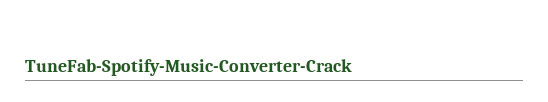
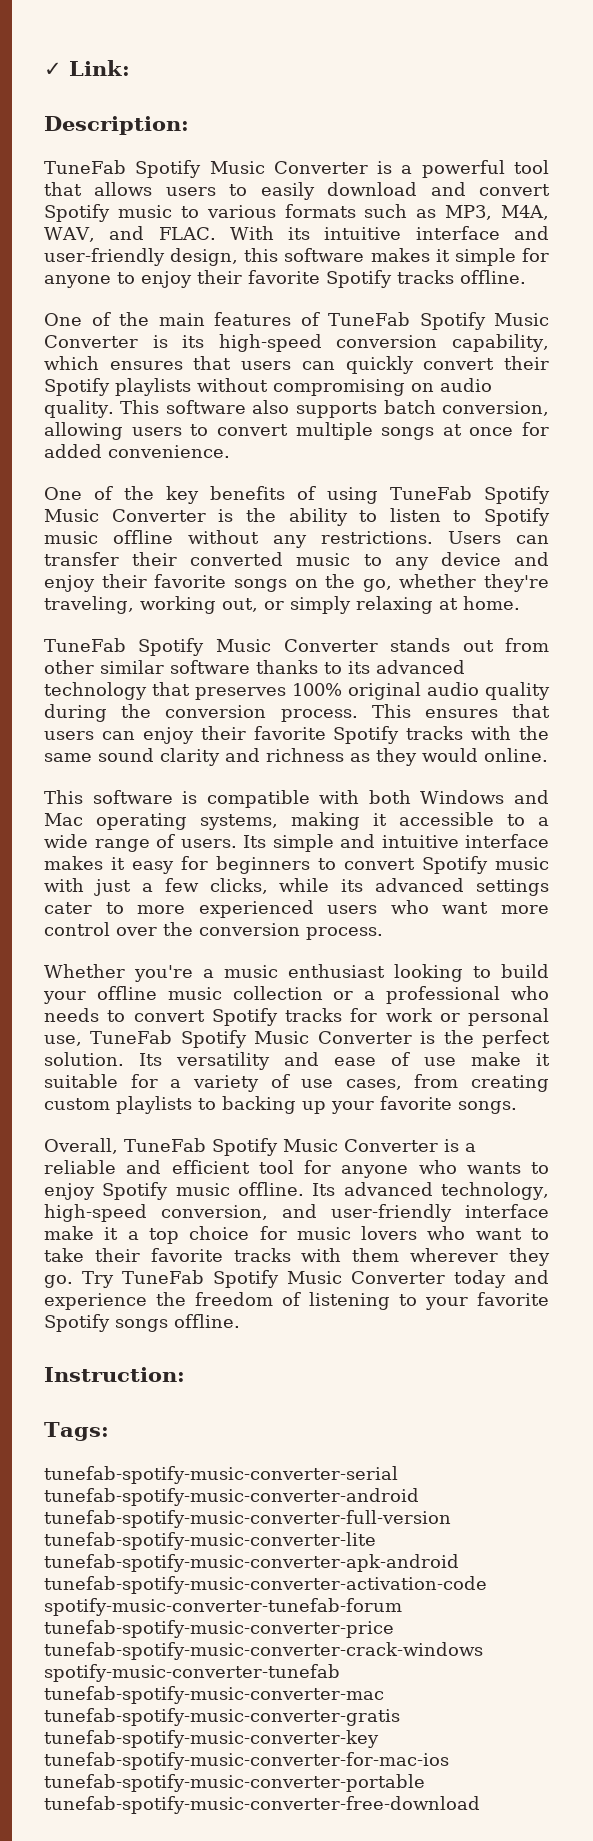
- TuneFab-Spotify-Music-Converter-Crack
+ ✓ Link:
+ Description:
+ TuneFab Spotify Music Converter is a powerful tool that allows users to easily download and convert Spotify music to various formats such as MP3, M4A, WAV, and FLAC. With its intuitive interface and user-friendly design, this software makes it simple for anyone to enjoy their favorite Spotify tracks offline.
+ One of the main features of TuneFab Spotify Music Converter is its high-speed conversion capability, which ensures that users can quickly convert their Spotify playlists without compromising on audio quality. This software also supports batch conversion, allowing users to convert multiple songs at once for added convenience.
+ One of the key benefits of using TuneFab Spotify Music Converter is the ability to listen to Spotify music offline without any restrictions. Users can transfer their converted music to any device and enjoy their favorite songs on the go, whether they're traveling, working out, or simply relaxing at home.
+ TuneFab Spotify Music Converter stands out from other similar software thanks to its advanced technology that preserves 100% original audio quality during the conversion process. This ensures that users can enjoy their favorite Spotify tracks with the same sound clarity and richness as they would online.
+ This software is compatible with both Windows and Mac operating systems, making it accessible to a wide range of users. Its simple and intuitive interface makes it easy for beginners to convert Spotify music with just a few clicks, while its advanced settings cater to more experienced users who want more control over the conversion process.
+ Whether you're a music enthusiast looking to build your offline music collection or a professional who needs to convert Spotify tracks for work or personal use, TuneFab Spotify Music Converter is the perfect solution. Its versatility and ease of use make it suitable for a variety of use cases, from creating custom playlists to backing up your favorite songs.
+ Overall, TuneFab Spotify Music Converter is a reliable and efficient tool for anyone who wants to enjoy Spotify music offline. Its advanced technology, high-speed conversion, and user-friendly interface make it a top choice for music lovers who want to take their favorite tracks with them wherever they go. Try TuneFab Spotify Music Converter today and experience the freedom of listening to your favorite Spotify songs offline.
+ Instruction:
+ Tags:
+ tunefab-spotify-music-converter-serial tunefab-spotify-music-converter-android tunefab-spotify-music-converter-full-version tunefab-spotify-music-converter-lite tunefab-spotify-music-converter-apk-android tunefab-spotify-music-converter-activation-code spotify-music-converter-tunefab-forum tunefab-spotify-music-converter-price tunefab-spotify-music-converter-crack-windows spotify-music-converter-tunefab tunefab-spotify-music-converter-mac tunefab-spotify-music-converter-gratis tunefab-spotify-music-converter-key tunefab-spotify-music-converter-for-mac-ios tunefab-spotify-music-converter-portable tunefab-spotify-music-converter-free-download

